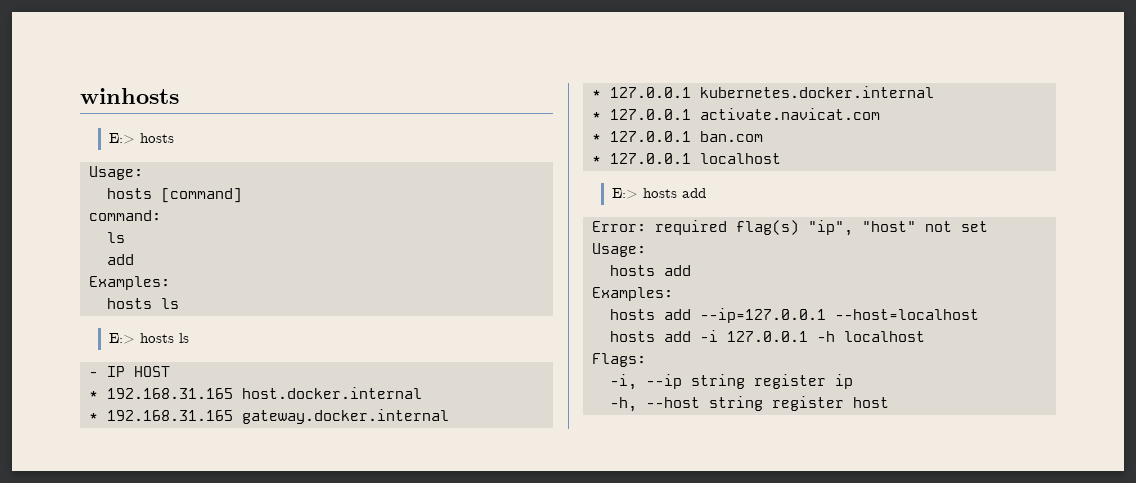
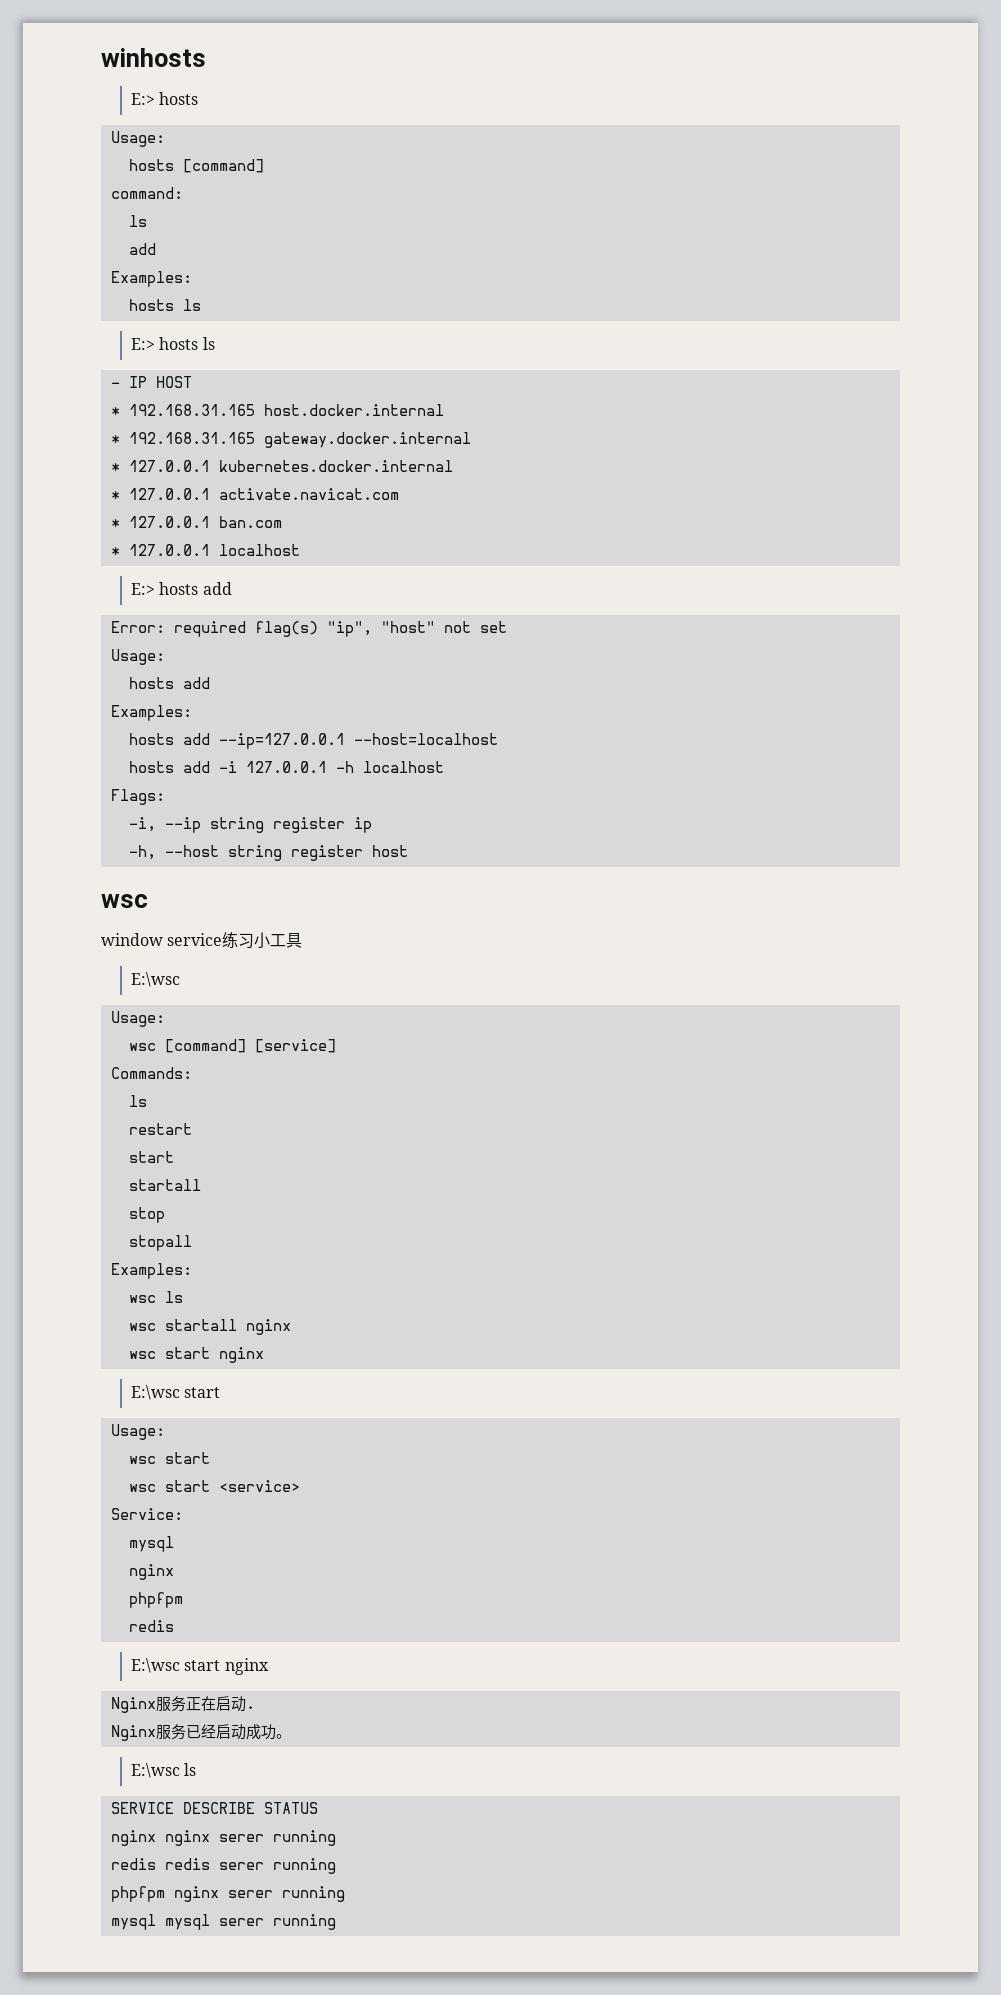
  -h, --host string register host
+ wsc
+ window service练习小工具
+ E:\wsc
+ Usage:
+ wsc [command] [service]
+ Commands:
+ ls
+ restart
+ start
+ startall
+ stop
+ stopall
+ Examples:
+ wsc ls
+ wsc startall nginx
+ wsc start nginx
+ E:\wsc start
+ Usage:
+ wsc start
+ wsc start <service>
+ Service:
+ mysql
+ nginx
+ phpfpm
+ redis
+ E:\wsc start nginx
+ Nginx服务正在启动.
+ Nginx服务已经启动成功。
+ E:\wsc ls
+ SERVICE DESCRIBE STATUS
+ nginx nginx serer running
+ redis redis serer running
+ phpfpm nginx serer running
+ mysql mysql serer running

